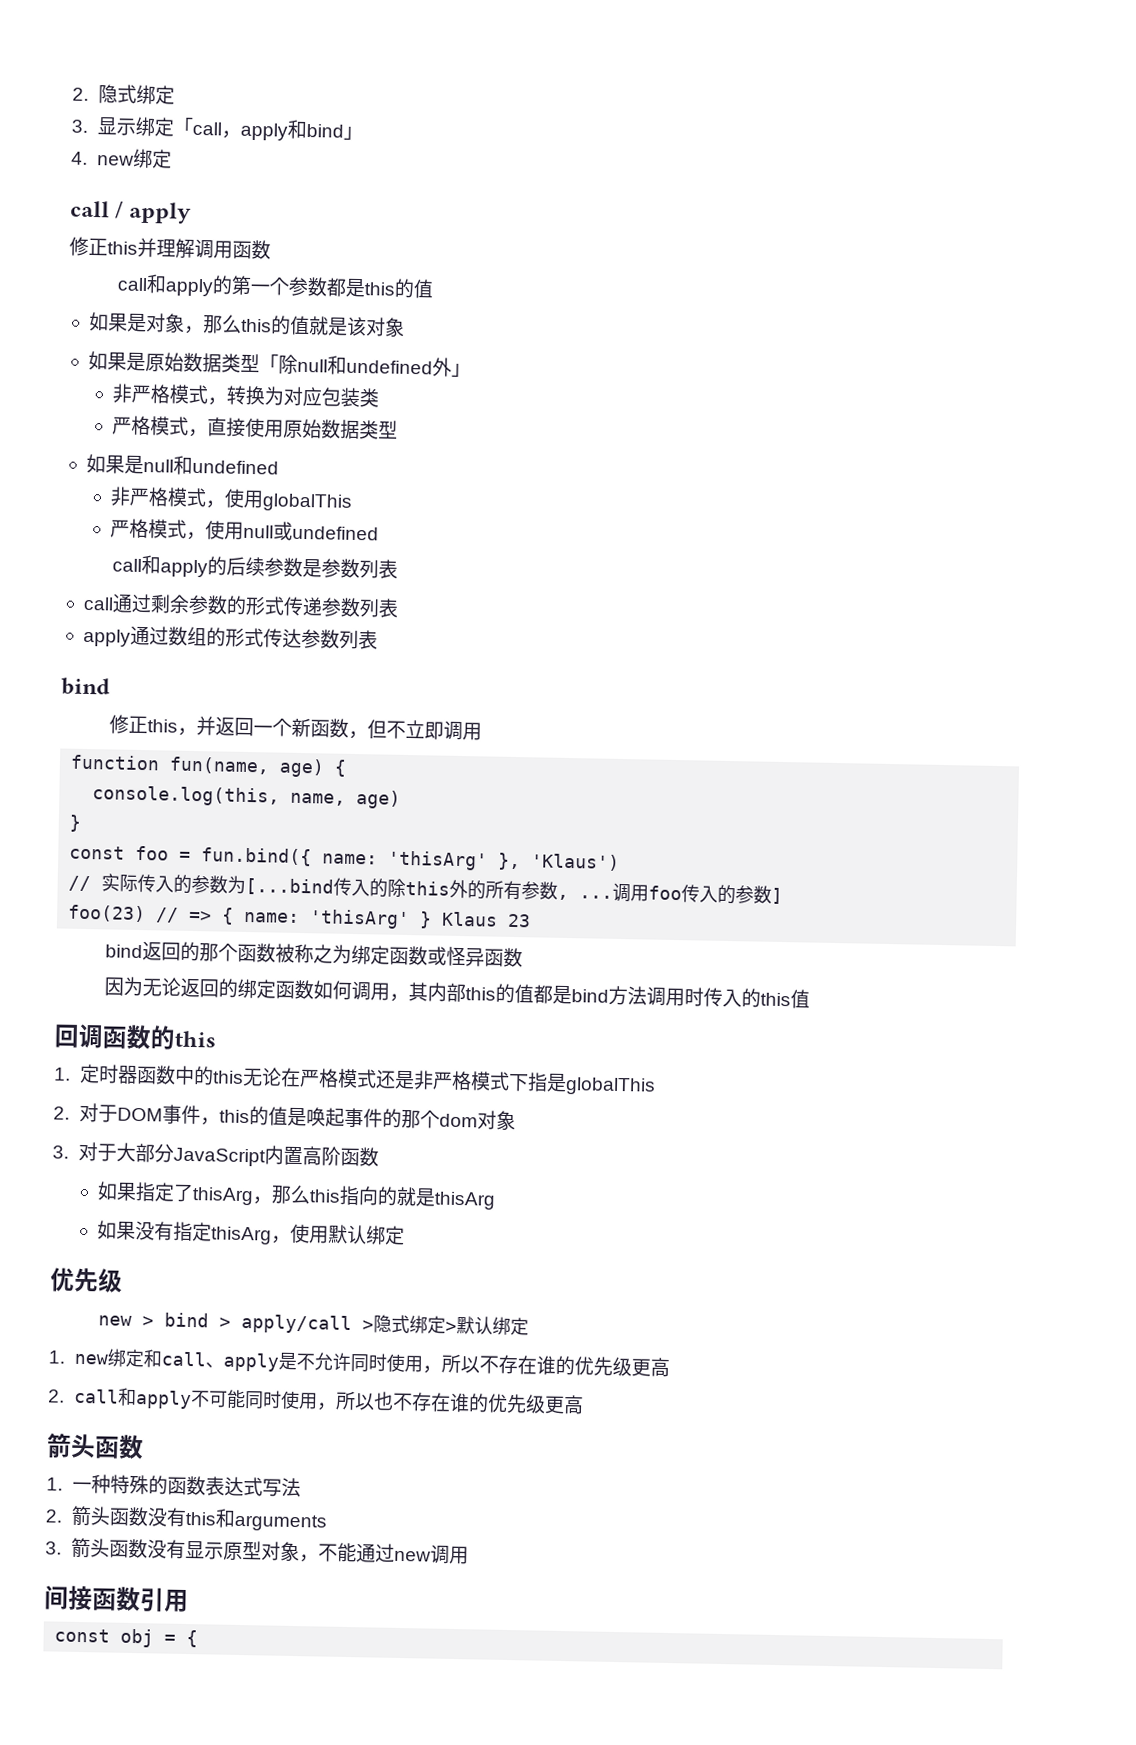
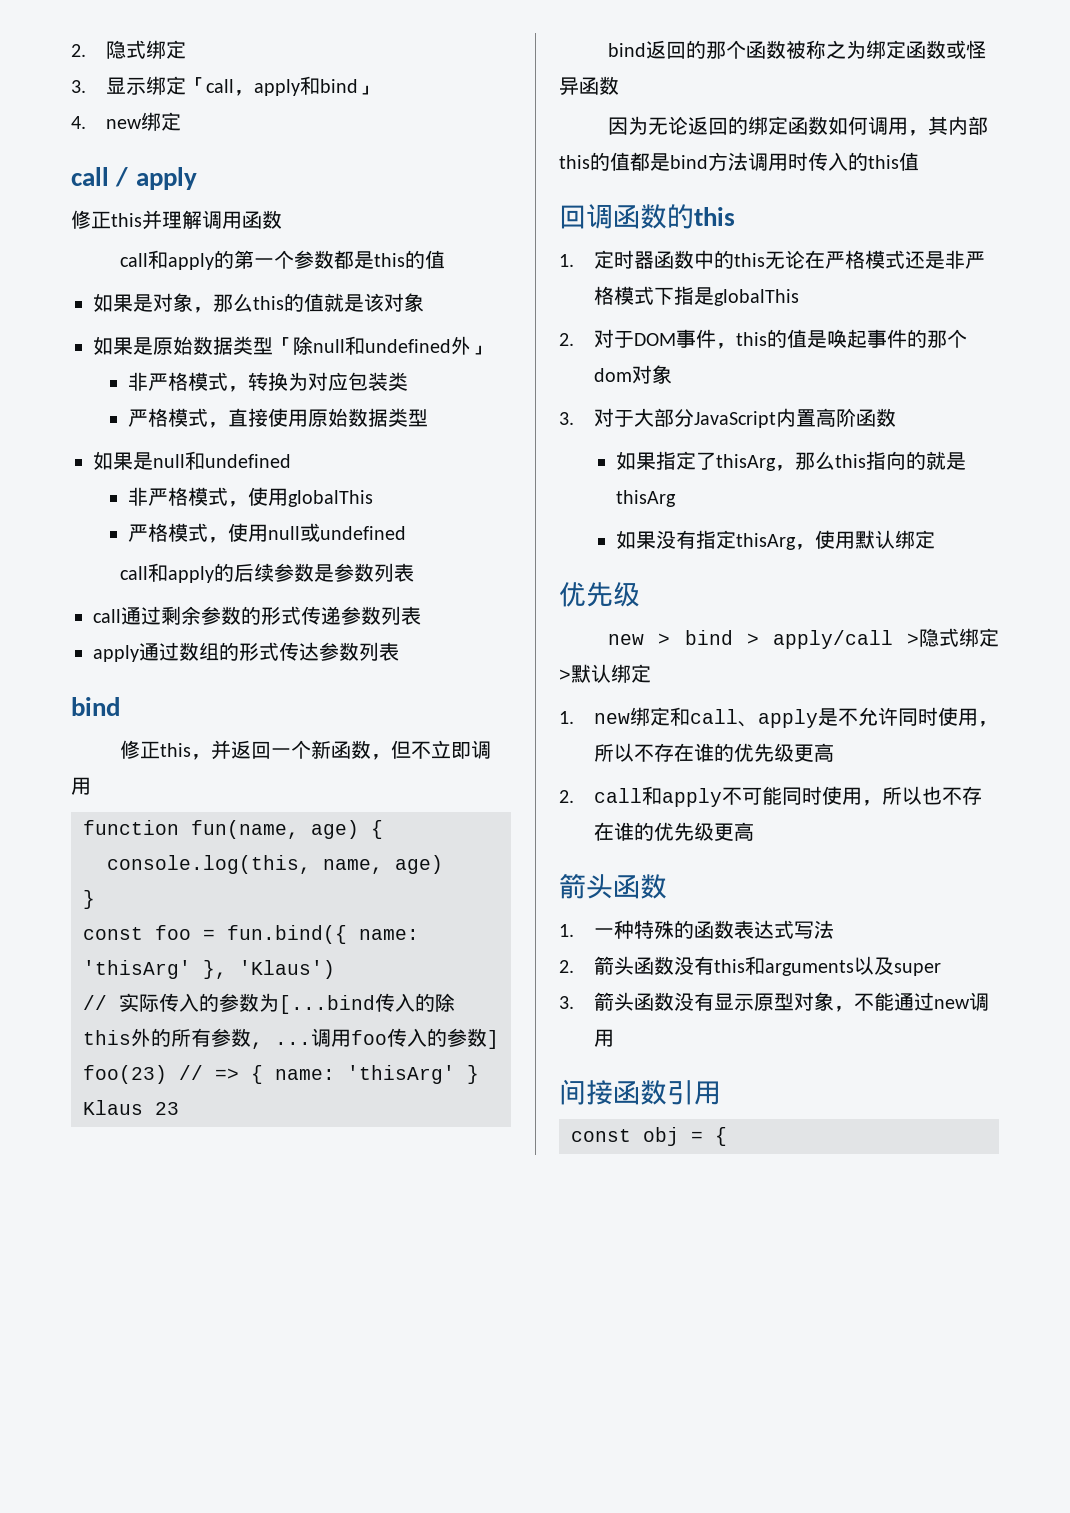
- 2.箭头函数没有this和arguments
+ 2.箭头函数没有this和arguments以及super

